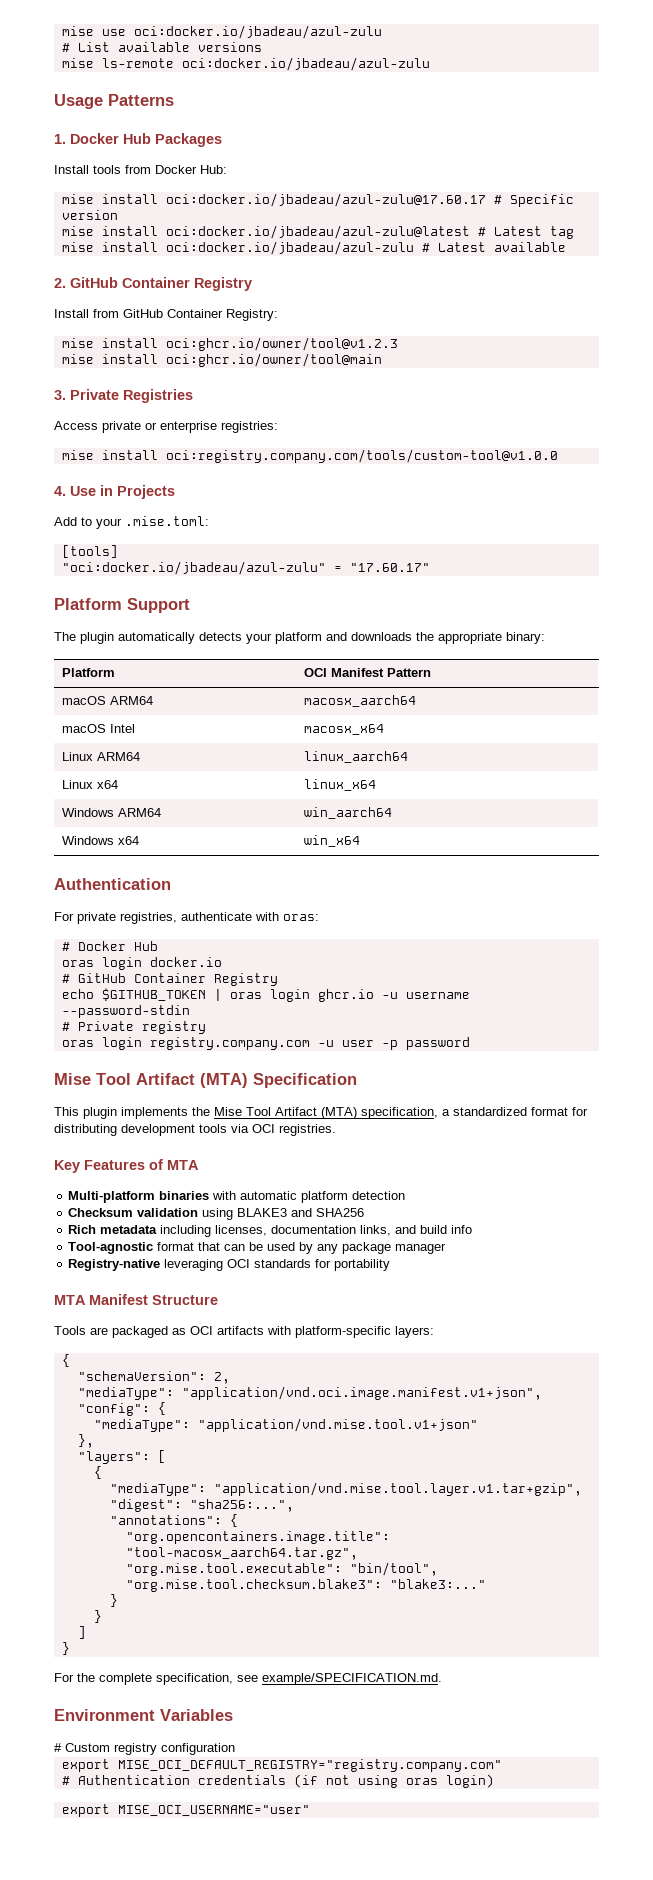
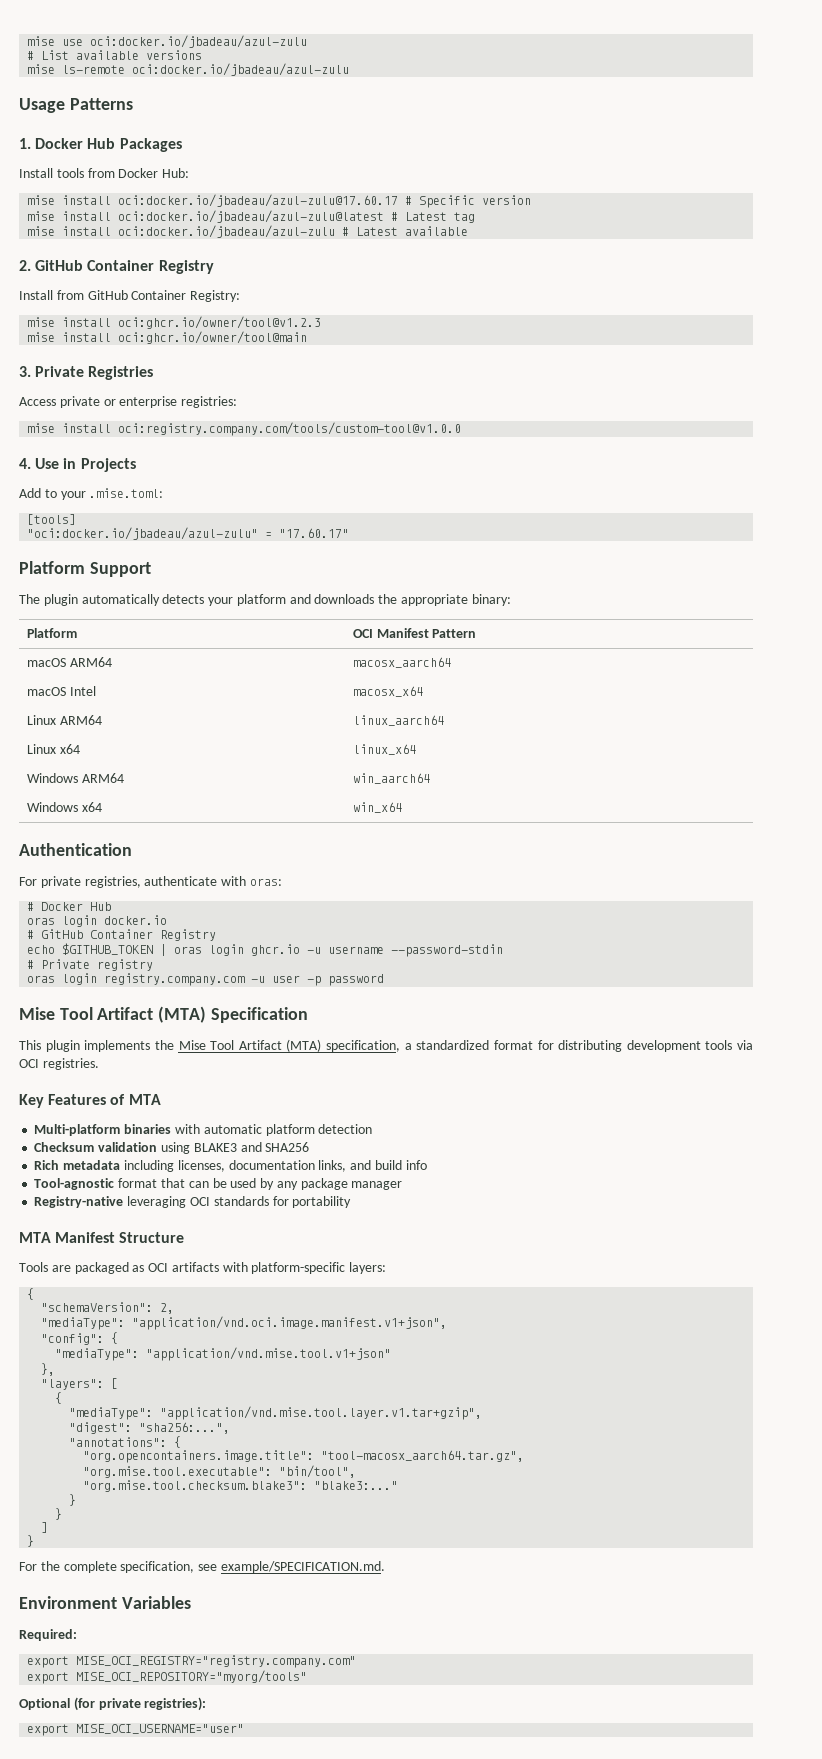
- # Custom registry configuration
- export MISE_OCI_DEFAULT_REGISTRY="registry.company.com"
- # Authentication credentials (if not using oras login)
+ Required:
+ export MISE_OCI_REGISTRY="registry.company.com"
+ export MISE_OCI_REPOSITORY="myorg/tools"
+ Optional (for private registries):

